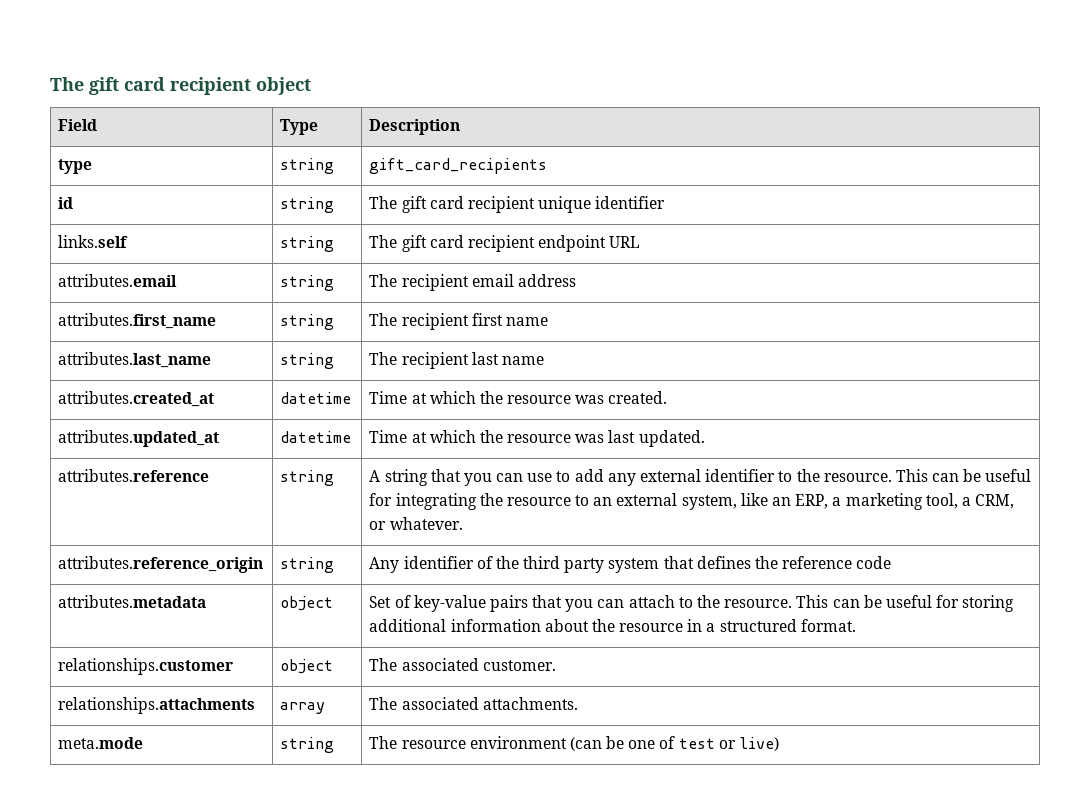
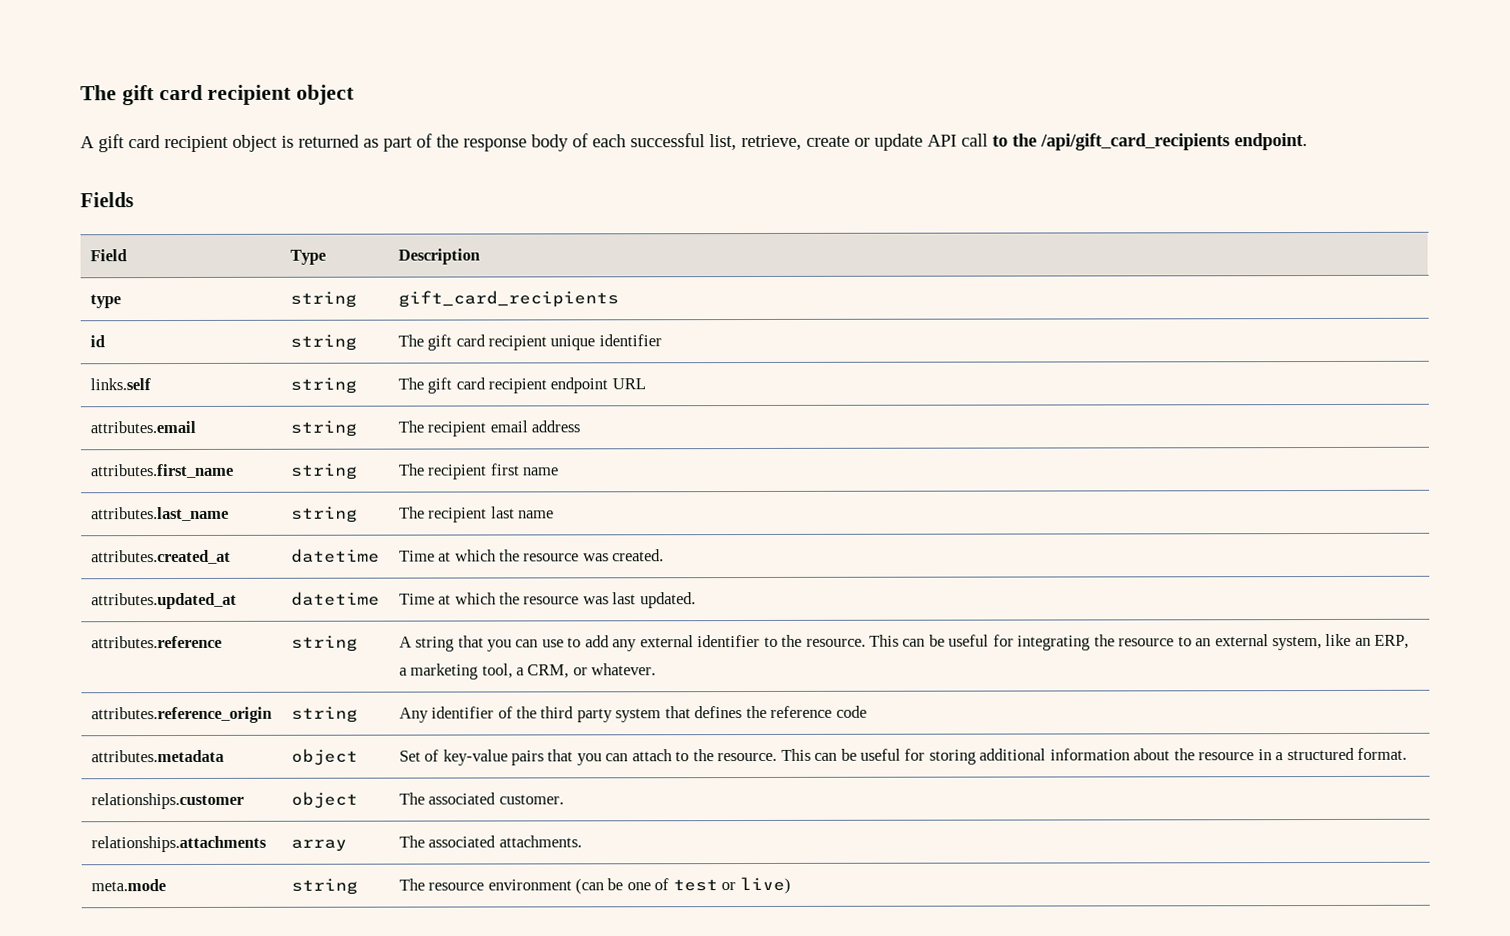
+ A gift card recipient object is returned as part of the response body of each successful list, retrieve, create or update API call to the /api/gift_card_recipients endpoint.
+ Fields

